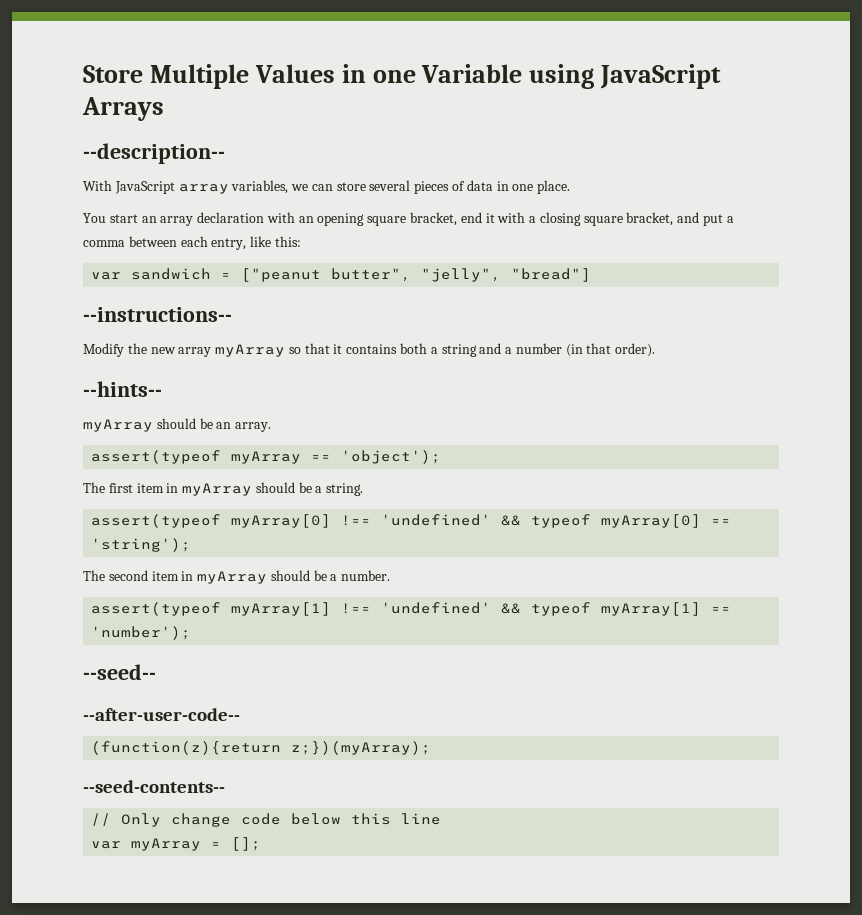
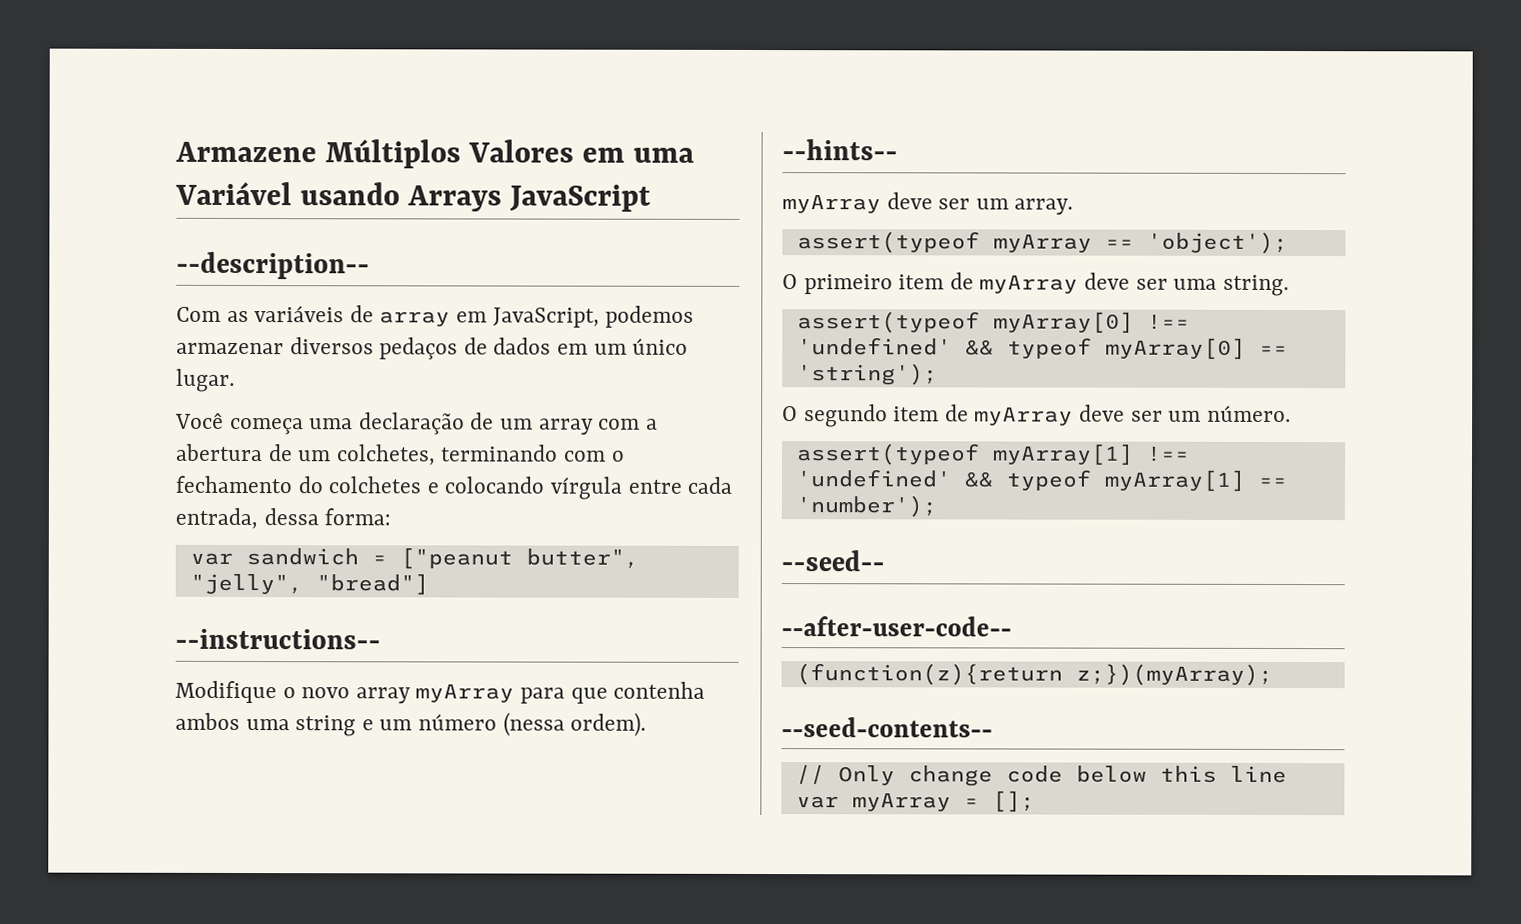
- Store Multiple Values in one Variable using JavaScript Arrays
+ Armazene Múltiplos Valores em uma Variável usando Arrays JavaScript
- With JavaScript array variables, we can store several pieces of data in one place.
- You start an array declaration with an opening square bracket, end it with a closing square bracket, and put a comma between each entry, like this:
+ Com as variáveis de array em JavaScript, podemos armazenar diversos pedaços de dados em um único lugar.
+ Você começa uma declaração de um array com a abertura de um colchetes, terminando com o fechamento do colchetes e colocando vírgula entre cada entrada, dessa forma:
- Modify the new array myArray so that it contains both a string and a number (in that order).
+ Modifique o novo array myArray para que contenha ambos uma string e um número (nessa ordem).
- myArray should be an array.
+ myArray deve ser um array.
- The first item in myArray should be a string.
+ O primeiro item de myArray deve ser uma string.
- The second item in myArray should be a number.
+ O segundo item de myArray deve ser um número.

